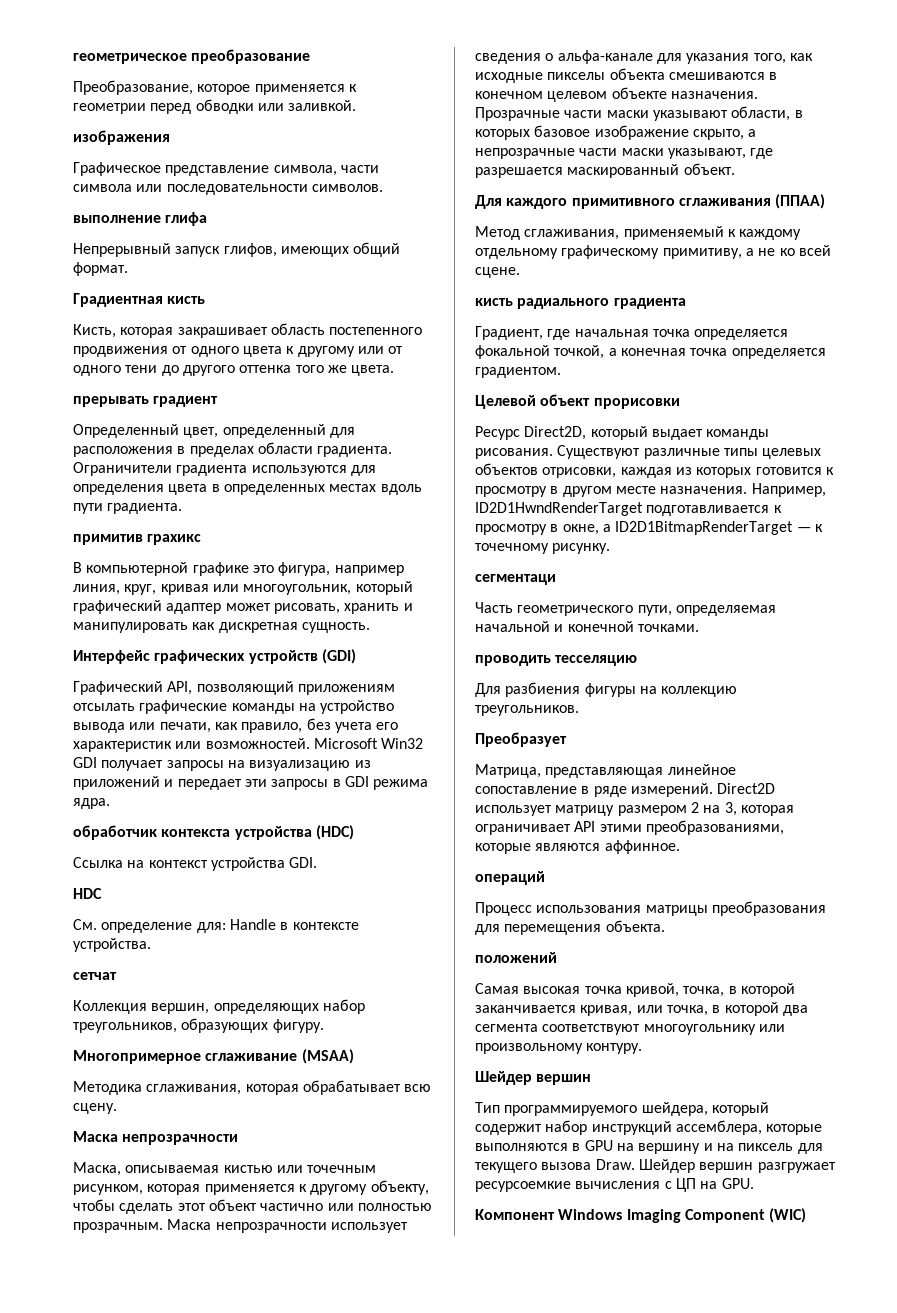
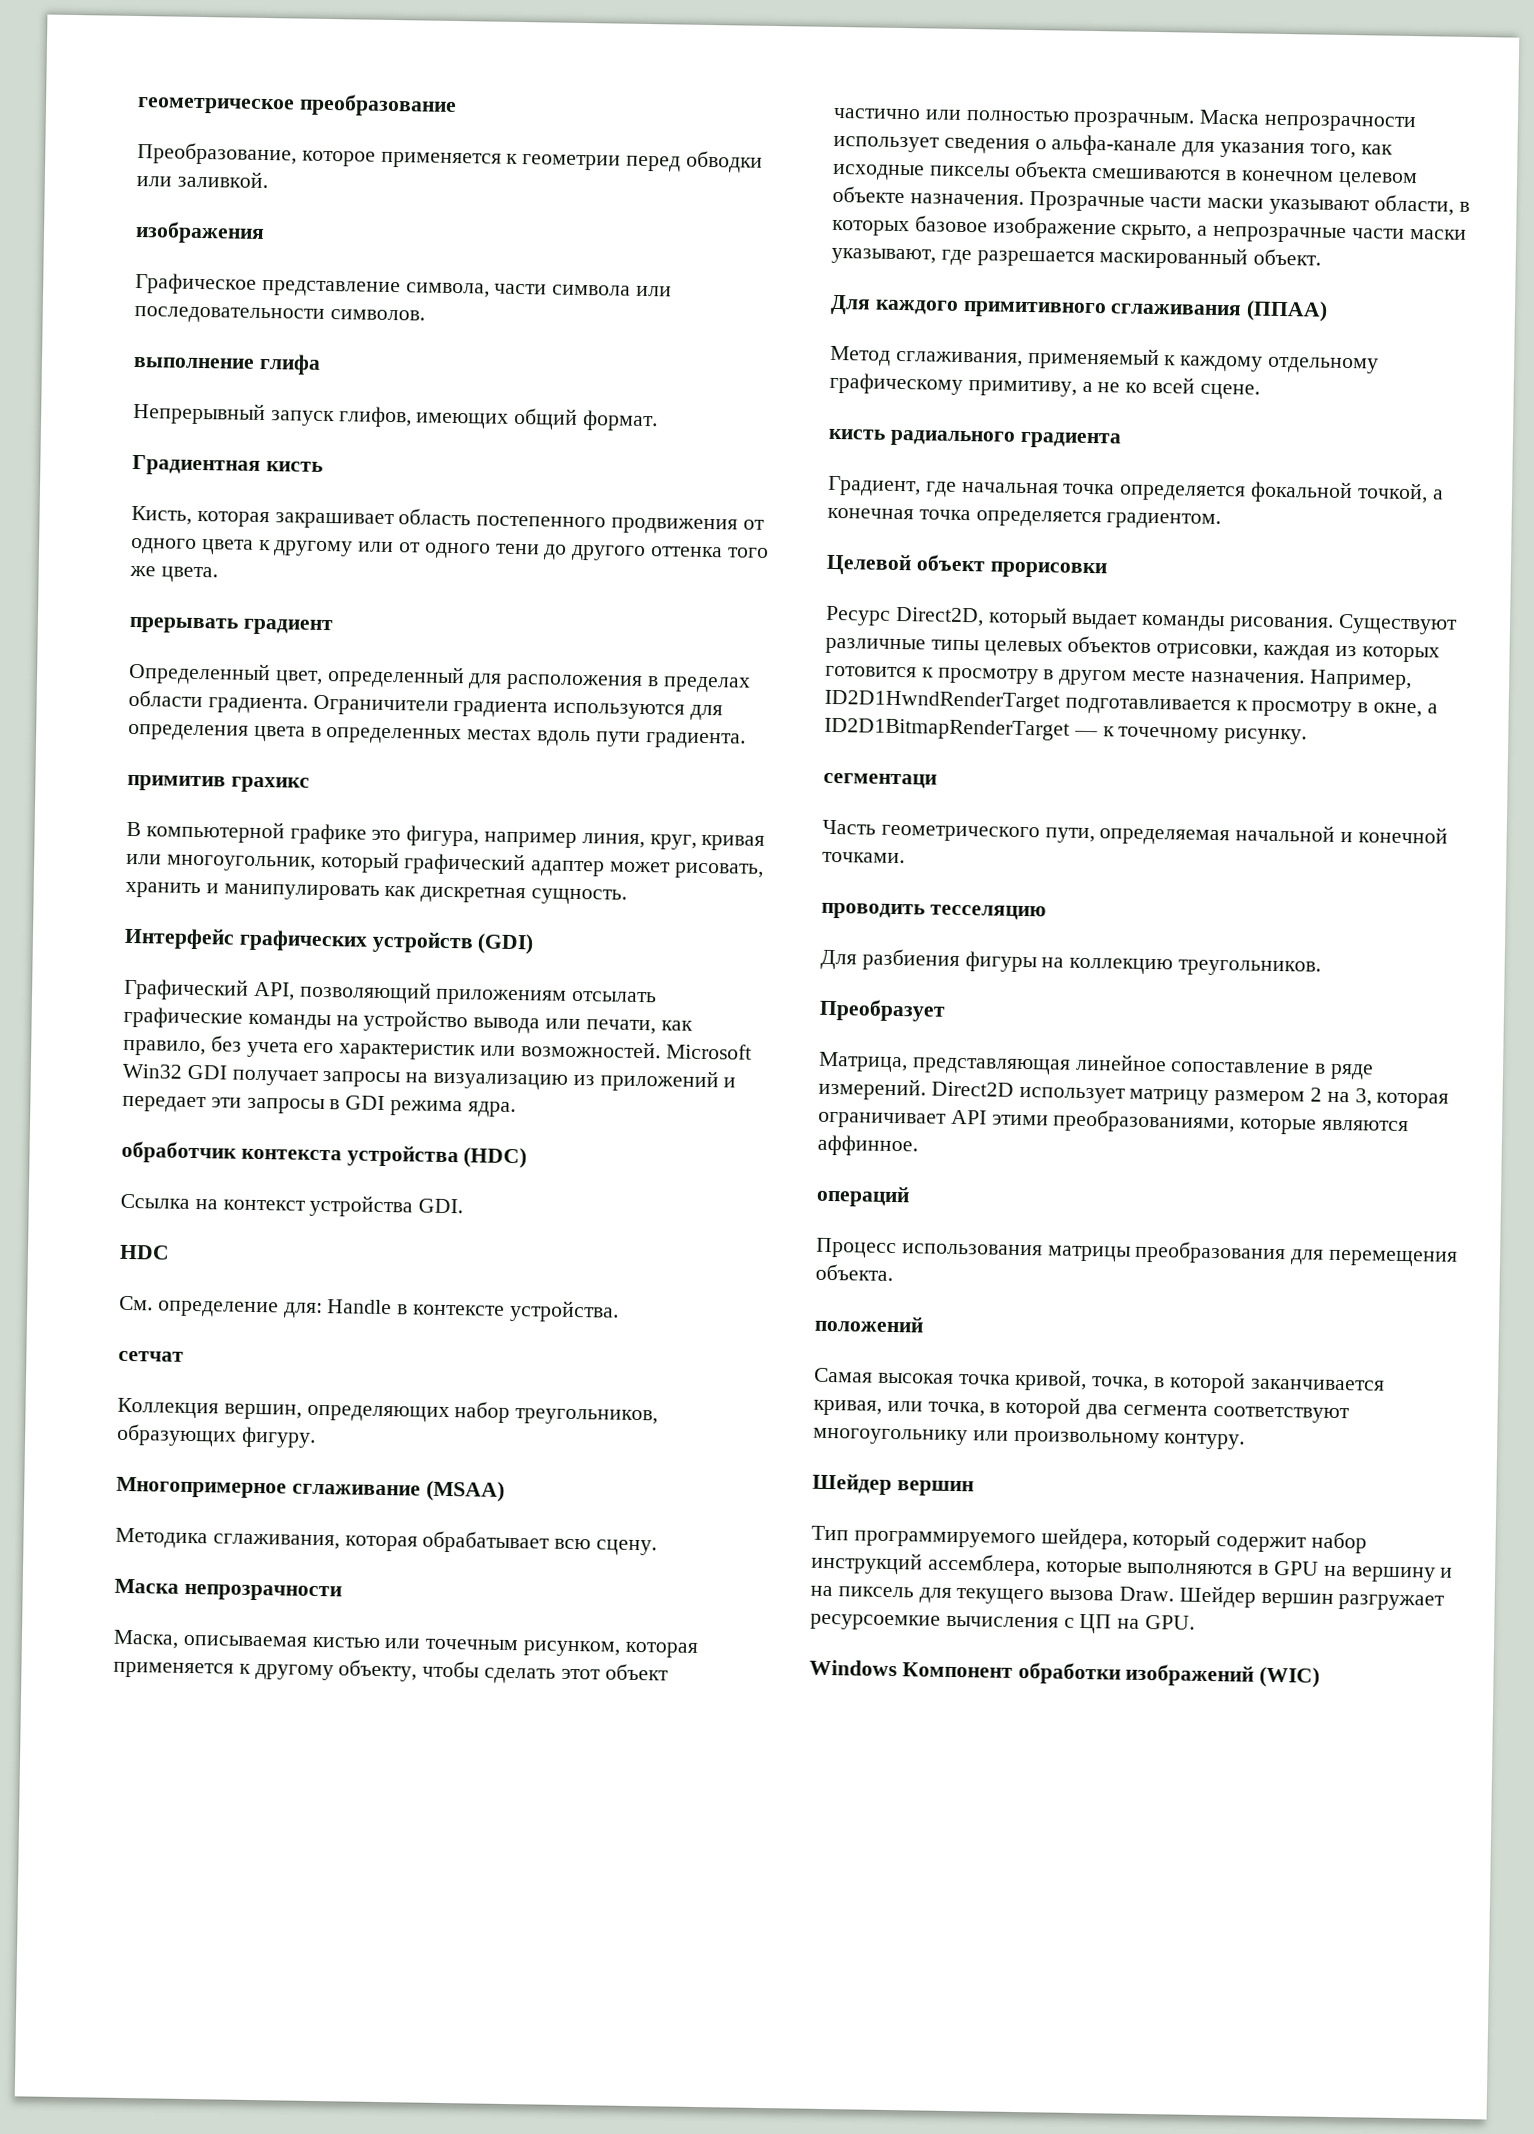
- Компонент Windows Imaging Component (WIC)
+ Windows Компонент обработки изображений (WIC)

